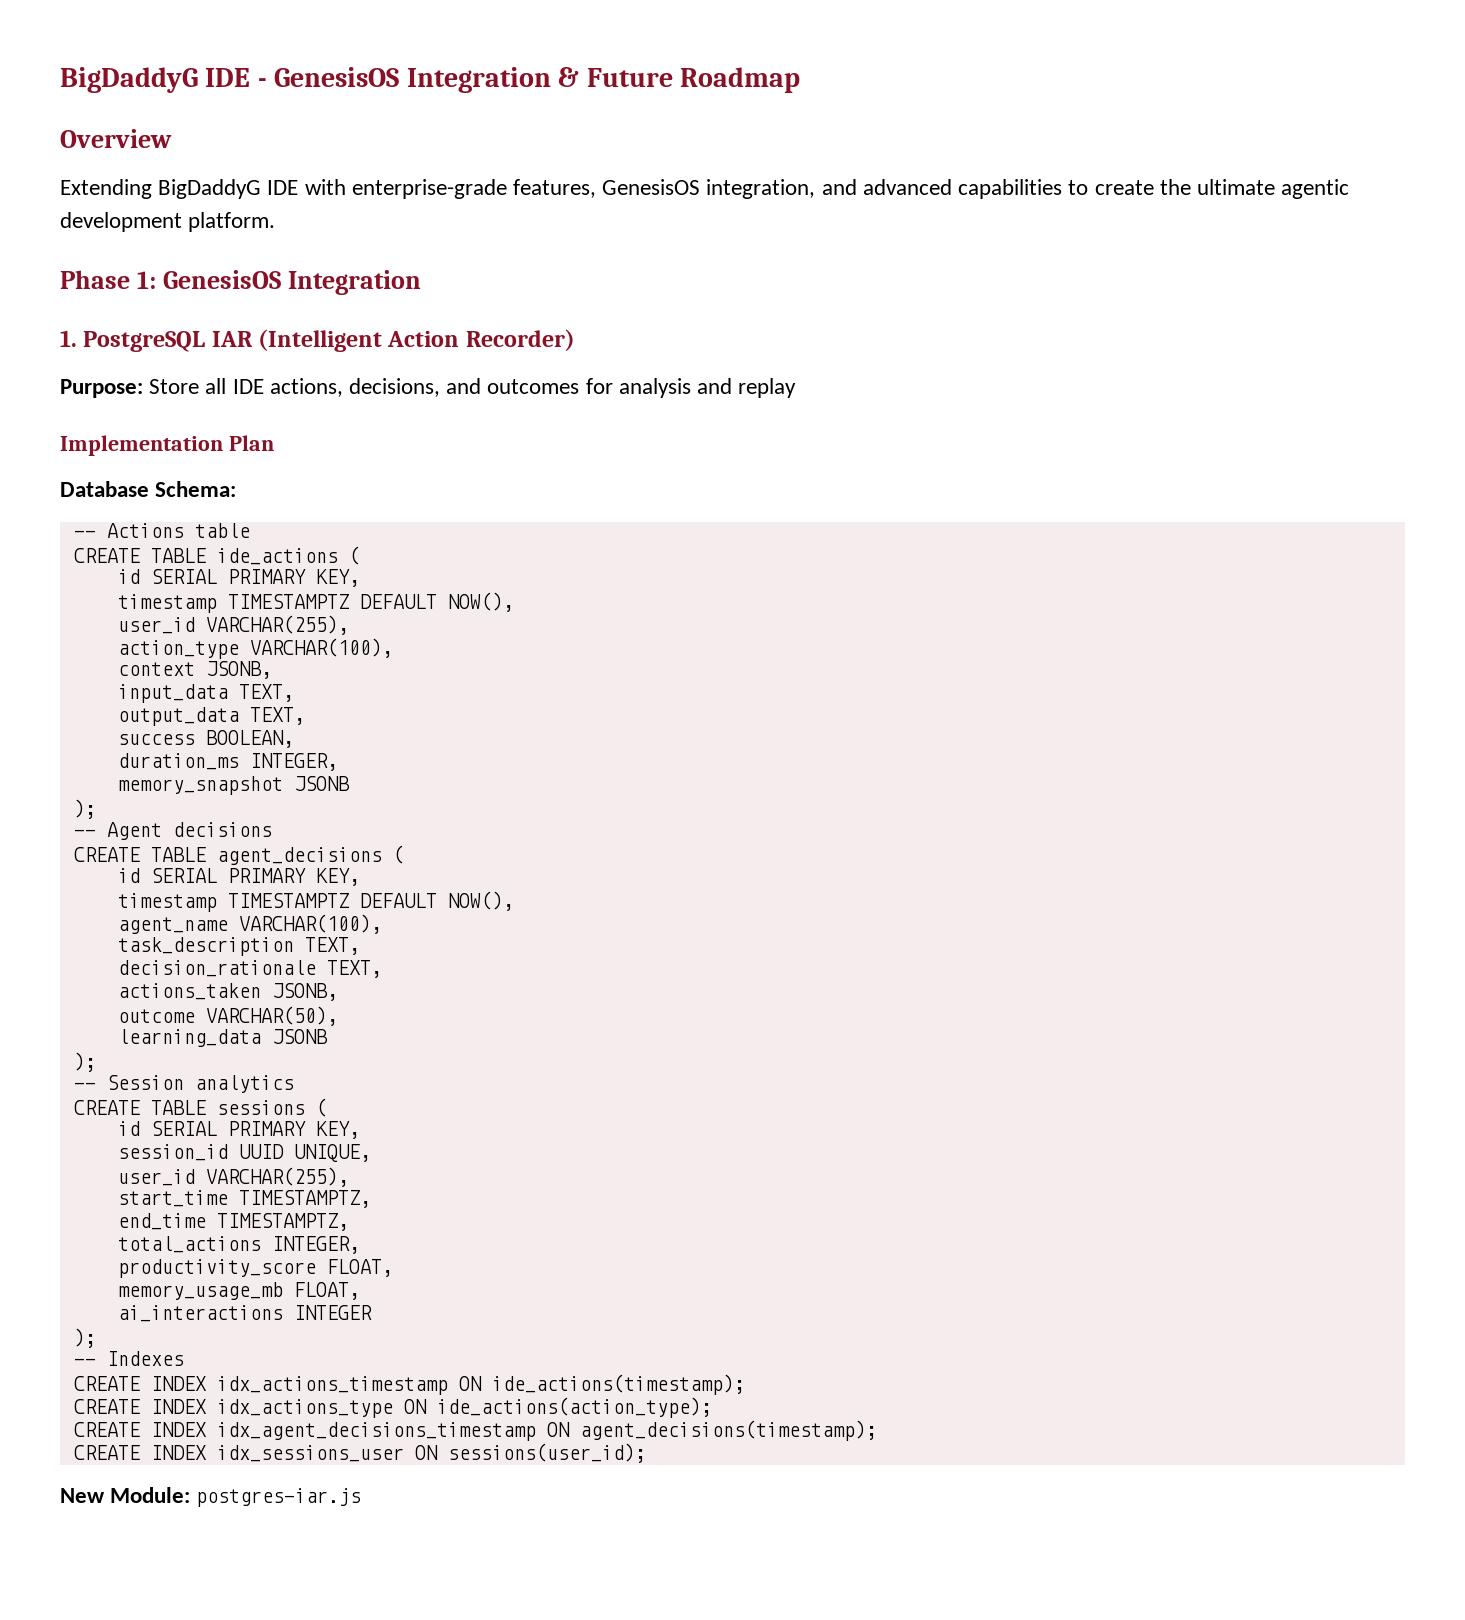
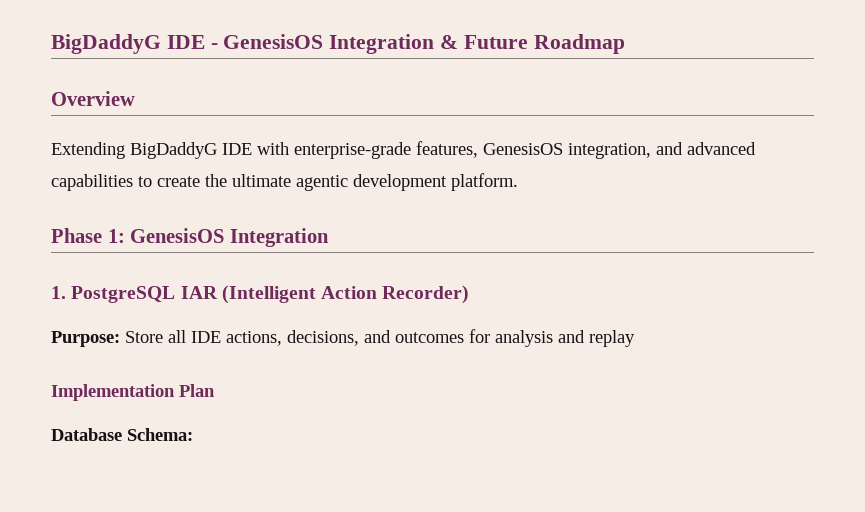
- -- Actions table
- CREATE TABLE ide_actions (
- id SERIAL PRIMARY KEY,
- timestamp TIMESTAMPTZ DEFAULT NOW(),
- user_id VARCHAR(255),
- action_type VARCHAR(100),
- context JSONB,
- input_data TEXT,
- output_data TEXT,
- success BOOLEAN,
- duration_ms INTEGER,
- memory_snapshot JSONB
- );
- -- Agent decisions
- CREATE TABLE agent_decisions (
- id SERIAL PRIMARY KEY,
- timestamp TIMESTAMPTZ DEFAULT NOW(),
- agent_name VARCHAR(100),
- task_description TEXT,
- decision_rationale TEXT,
- actions_taken JSONB,
- outcome VARCHAR(50),
- learning_data JSONB
- );
- -- Session analytics
- CREATE TABLE sessions (
- id SERIAL PRIMARY KEY,
- session_id UUID UNIQUE,
- user_id VARCHAR(255),
- start_time TIMESTAMPTZ,
- end_time TIMESTAMPTZ,
- total_actions INTEGER,
- productivity_score FLOAT,
- memory_usage_mb FLOAT,
- ai_interactions INTEGER
- );
- -- Indexes
- CREATE INDEX idx_actions_timestamp ON ide_actions(timestamp);
- CREATE INDEX idx_actions_type ON ide_actions(action_type);
- CREATE INDEX idx_agent_decisions_timestamp ON agent_decisions(timestamp);
- CREATE INDEX idx_sessions_user ON sessions(user_id);
- New Module: postgres-iar.js

